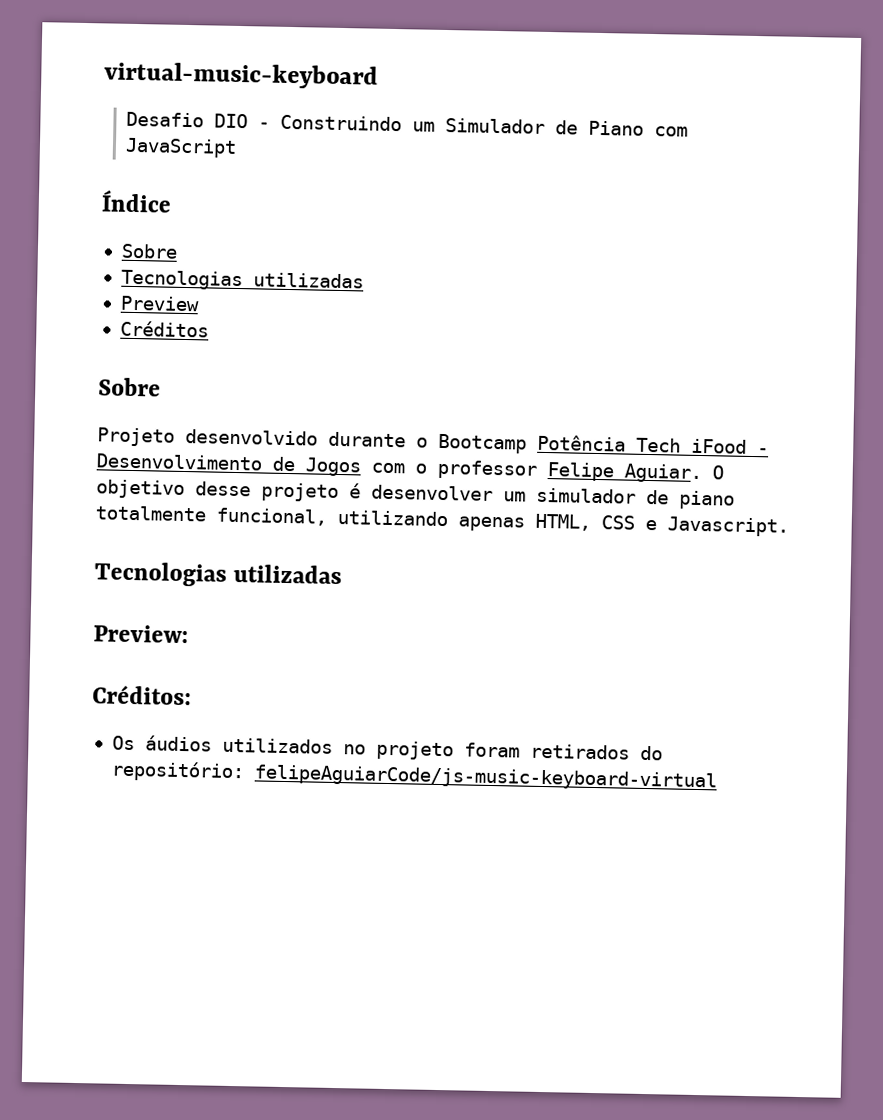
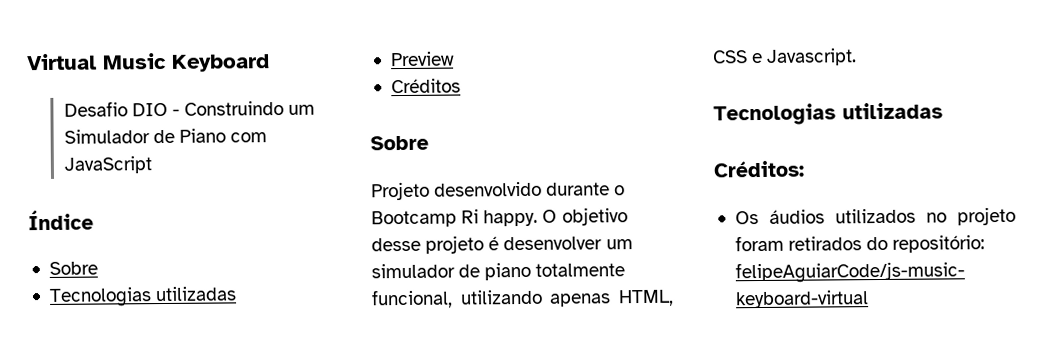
- virtual-music-keyboard
+ Virtual Music Keyboard
- Projeto desenvolvido durante o Bootcamp Potência Tech iFood - Desenvolvimento de Jogos com o professor Felipe Aguiar.
+ Projeto desenvolvido durante o Bootcamp Ri happy.
- Preview:

